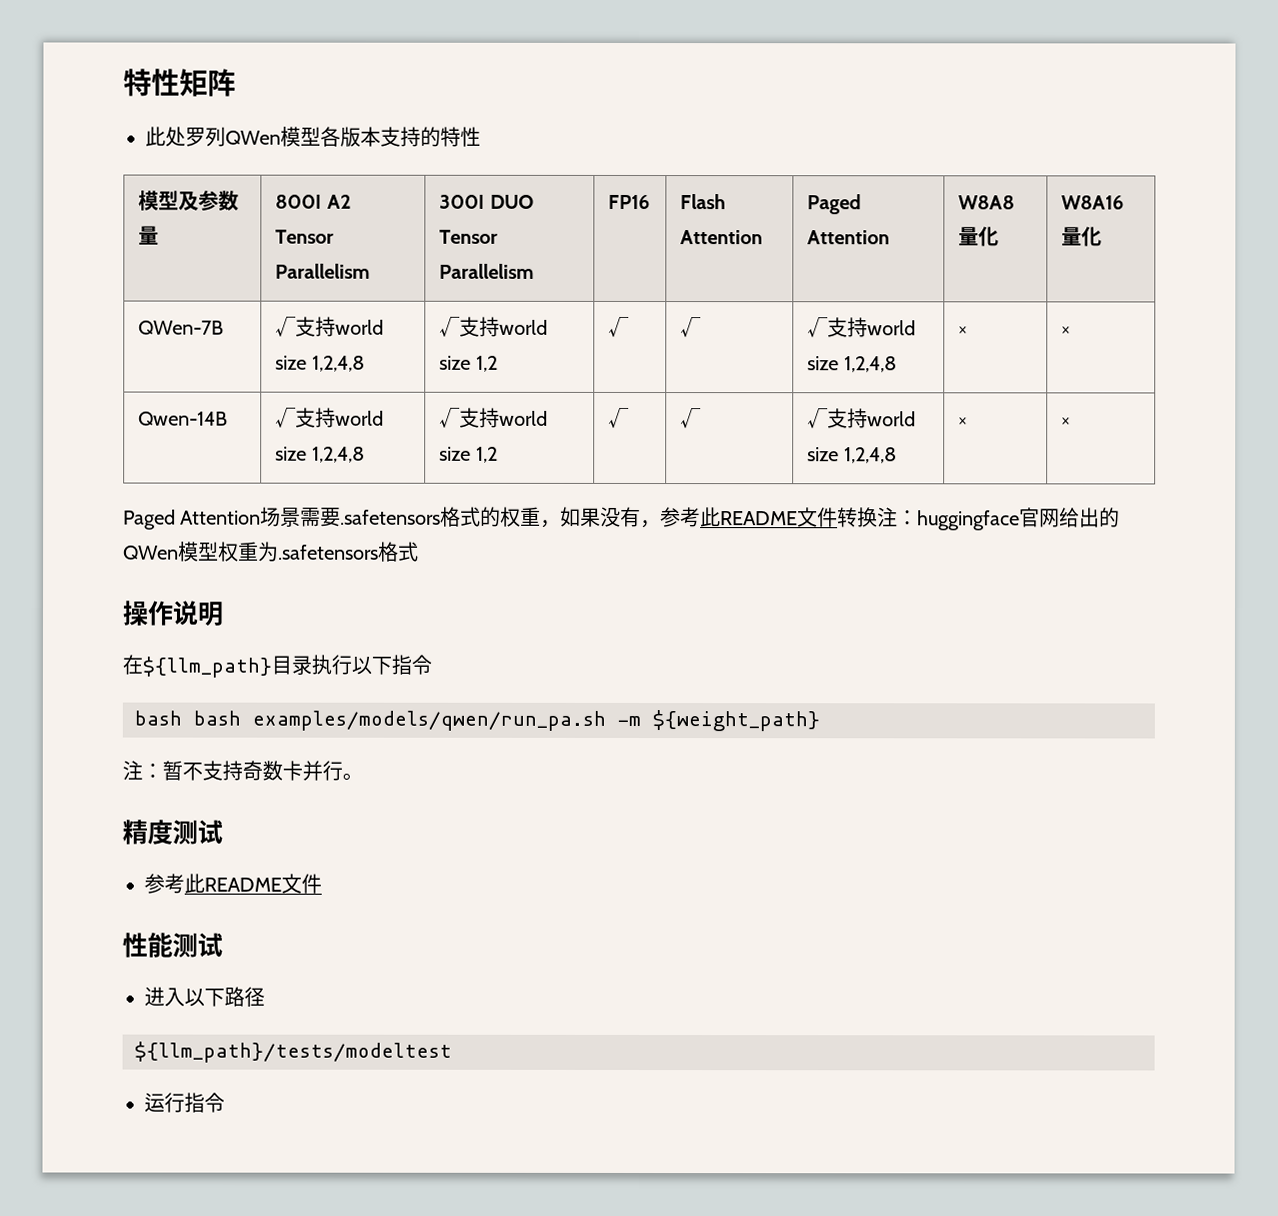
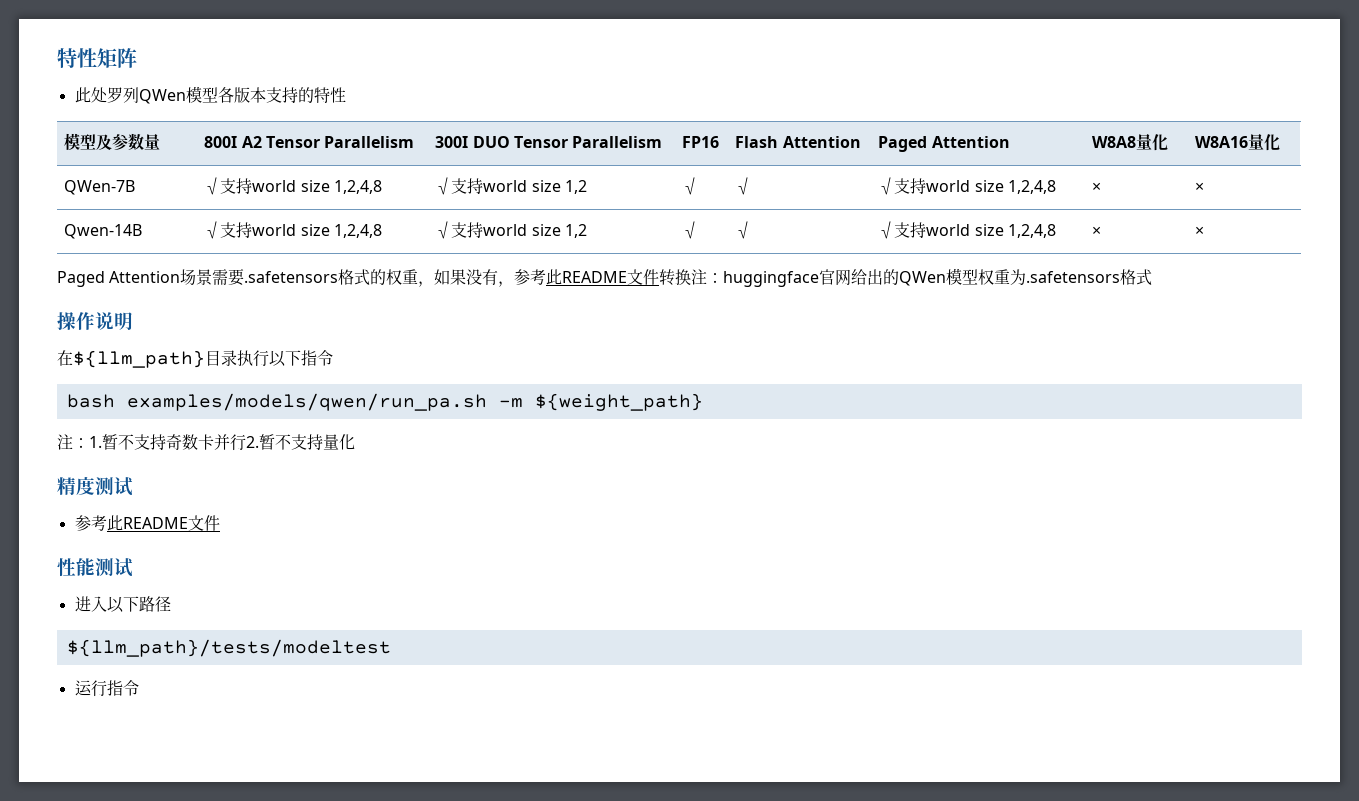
- bash bash examples/models/qwen/run_pa.sh -m ${weight_path}
+ bash examples/models/qwen/run_pa.sh -m ${weight_path}
- 注：暂不支持奇数卡并行。
+ 注：1.暂不支持奇数卡并行2.暂不支持量化

